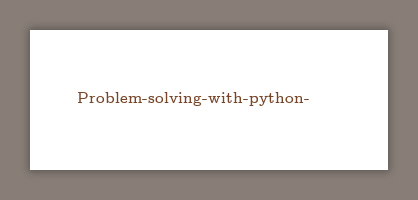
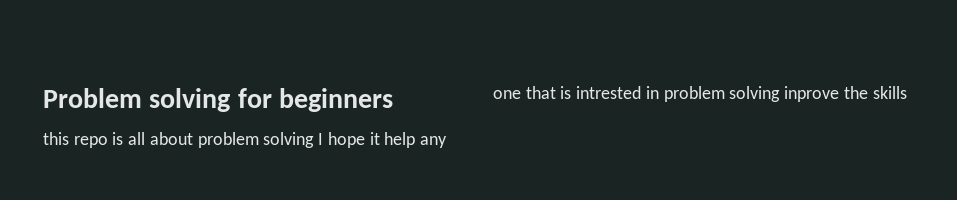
- Problem-solving-with-python-
+ Problem solving for beginners
+ this repo is all about problem solving I hope it help any one that is intrested in problem solving inprove the skills

